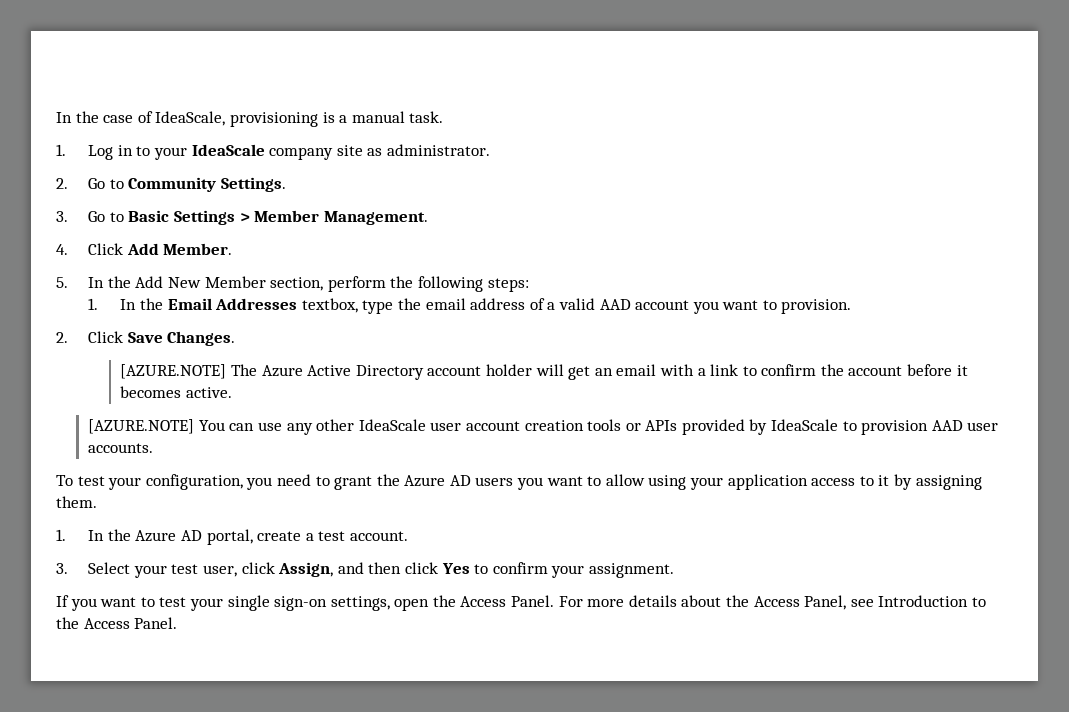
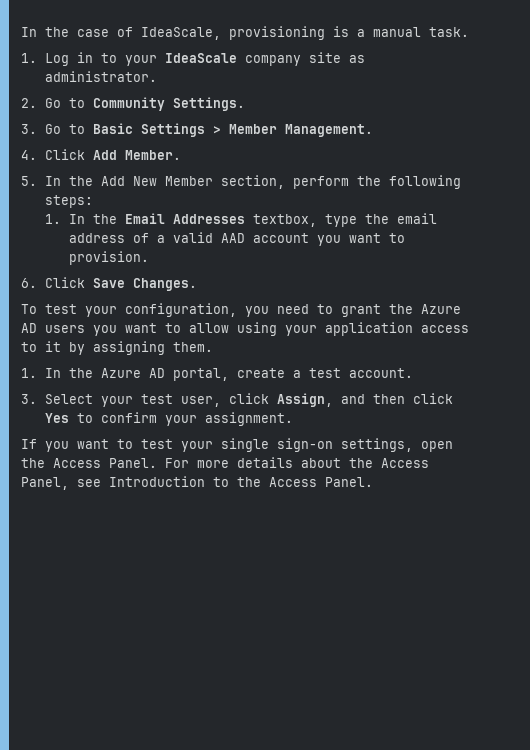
- 2. Click Save Changes.
+ 6. Click Save Changes.
- [AZURE.NOTE] The Azure Active Directory account holder will get an email with a link to confirm the account before it becomes active.
- [AZURE.NOTE] You can use any other IdeaScale user account creation tools or APIs provided by IdeaScale to provision AAD user accounts.

